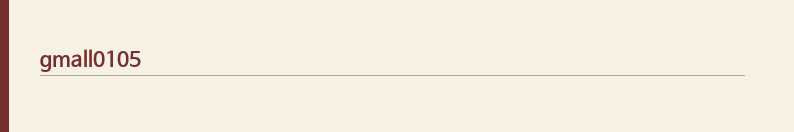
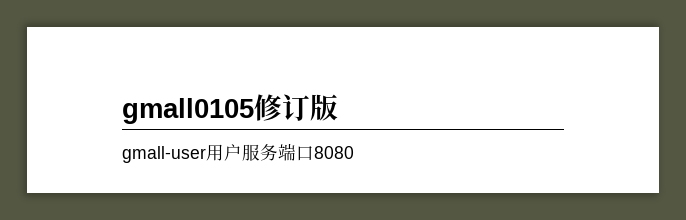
- gmall0105
+ gmall0105修订版
+ gmall-user用户服务端口8080

